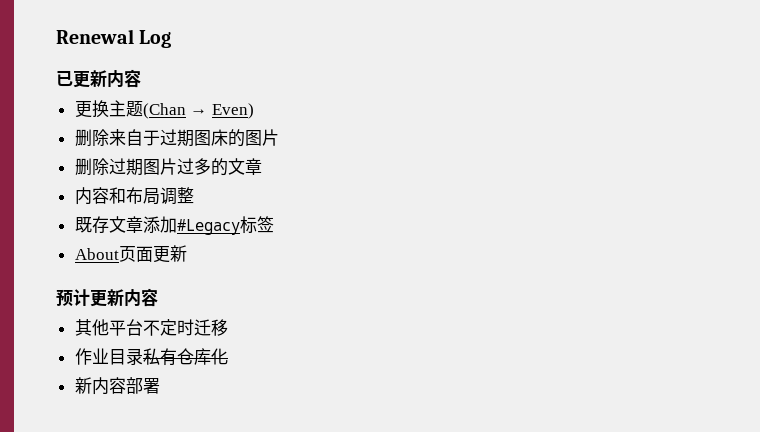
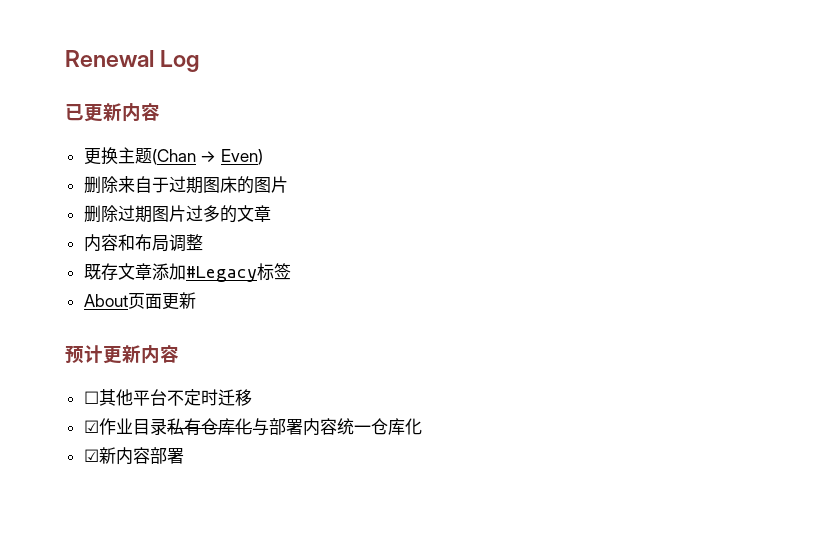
- 其他平台不定时迁移
+ ☐其他平台不定时迁移
- 作业目录私有仓库化
- 新内容部署
+ ☑作业目录私有仓库化与部署内容统一仓库化
+ ☑新内容部署

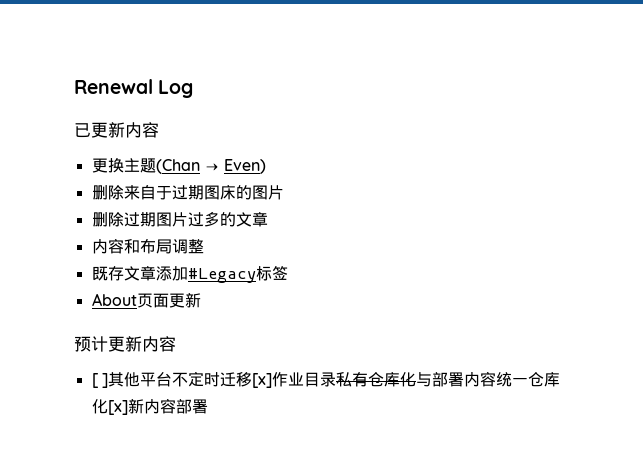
- ☐其他平台不定时迁移
- ☑作业目录私有仓库化与部署内容统一仓库化
- ☑新内容部署
+ [ ]其他平台不定时迁移[x]作业目录私有仓库化与部署内容统一仓库化[x]新内容部署

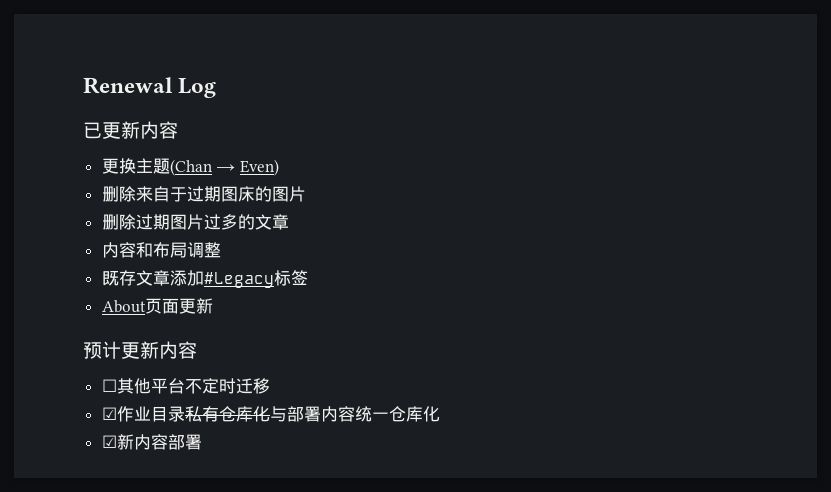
- [ ]其他平台不定时迁移[x]作业目录私有仓库化与部署内容统一仓库化[x]新内容部署
+ ☐其他平台不定时迁移
+ ☑作业目录私有仓库化与部署内容统一仓库化
+ ☑新内容部署

